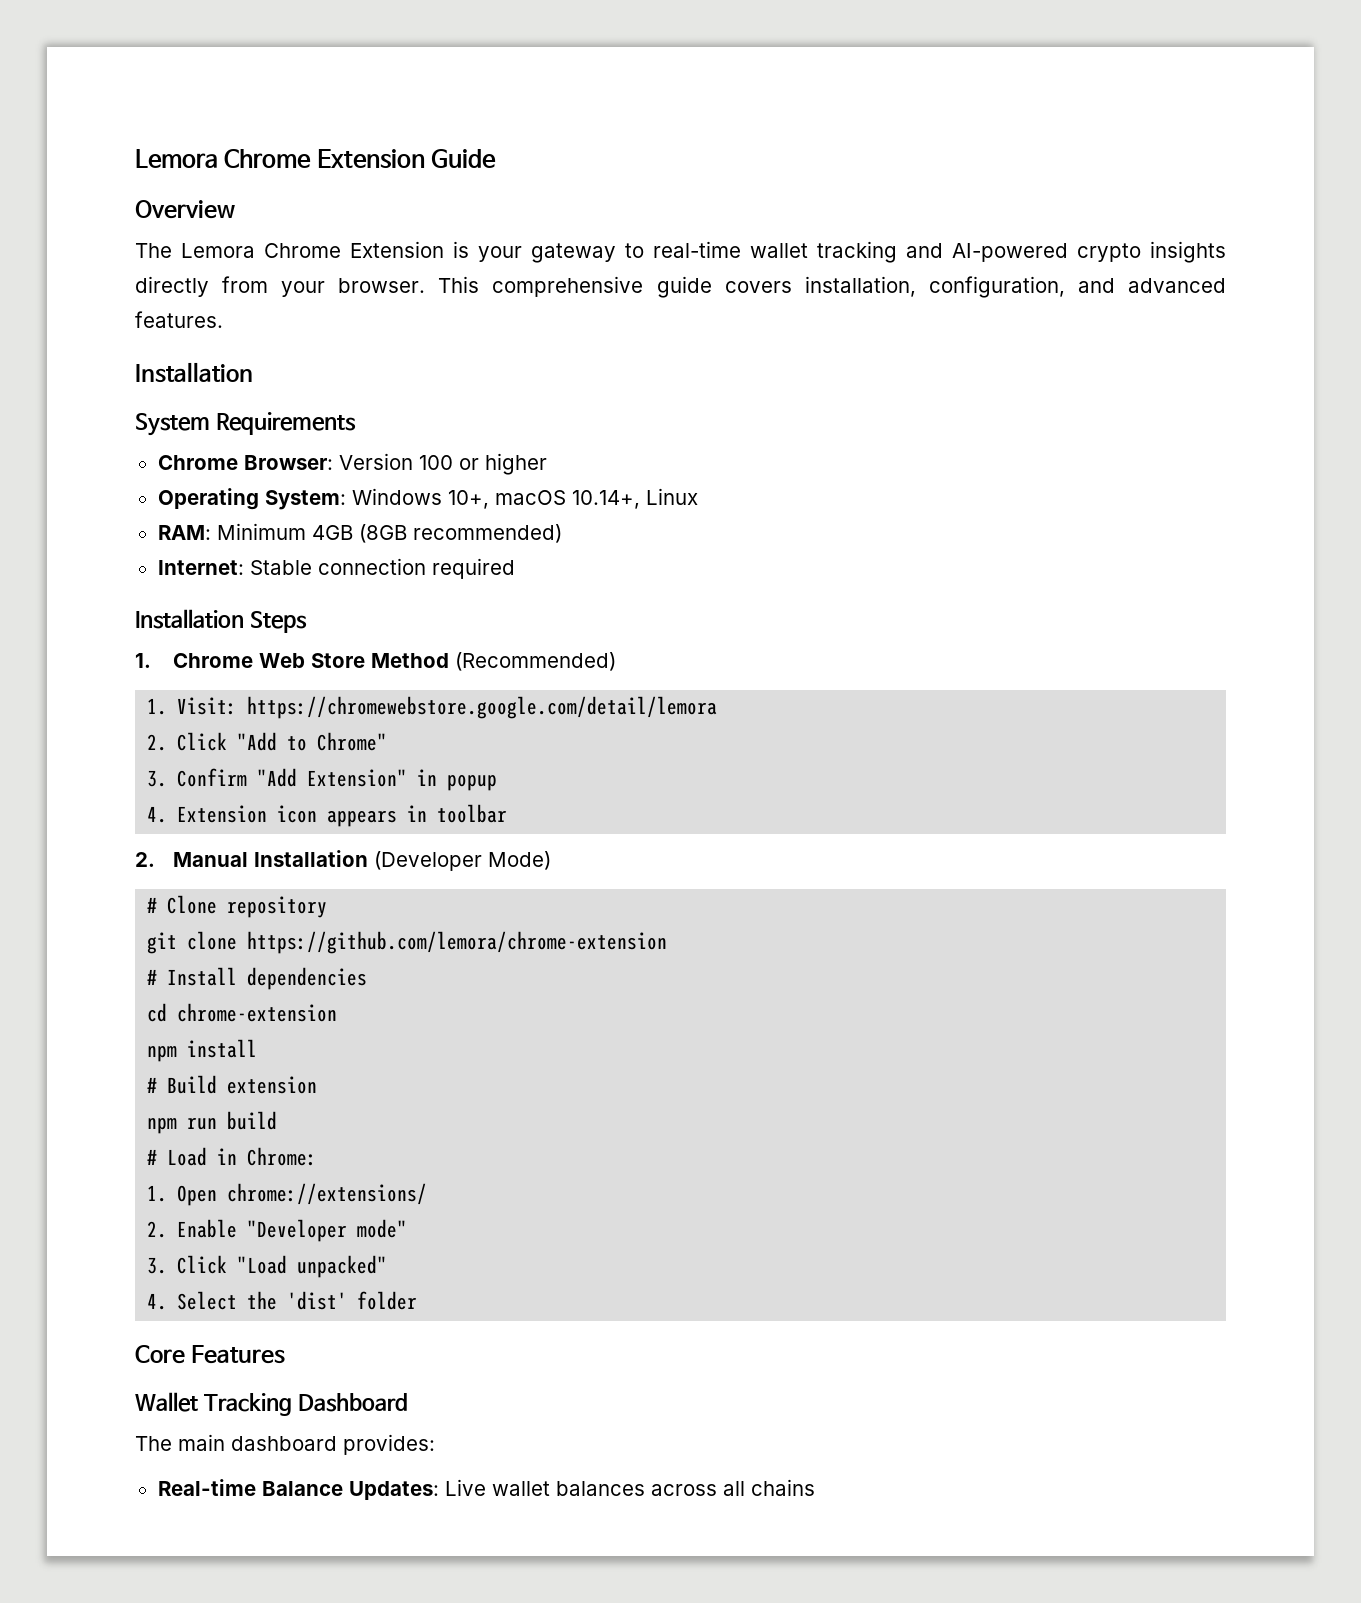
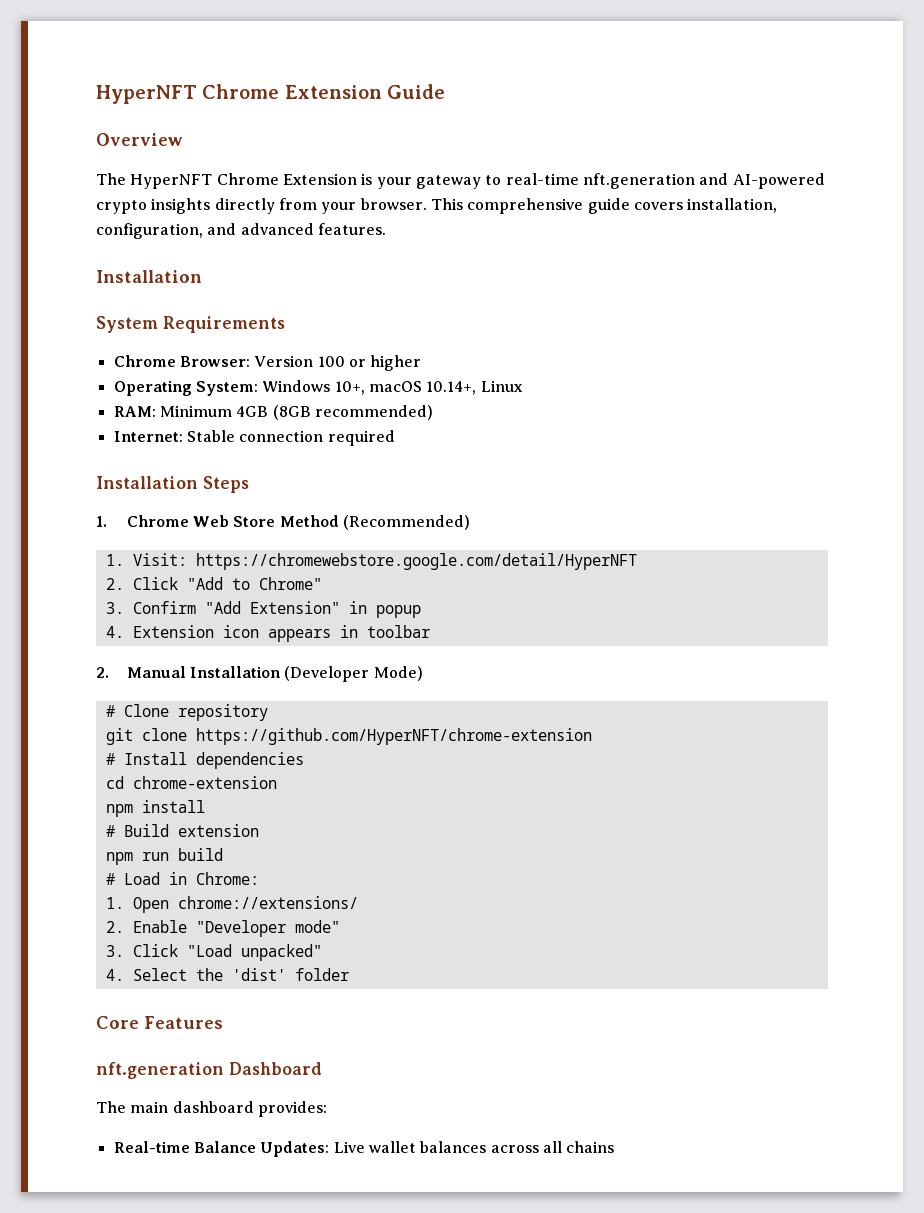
- Lemora Chrome Extension Guide
+ HyperNFT Chrome Extension Guide
- The Lemora Chrome Extension is your gateway to real-time wallet tracking and AI-powered crypto insights directly from your browser.
+ The HyperNFT Chrome Extension is your gateway to real-time nft.generation and AI-powered crypto insights directly from your browser.
- 1. Visit: https://chromewebstore.google.com/detail/lemora
+ 1. Visit: https://chromewebstore.google.com/detail/HyperNFT
- git clone https://github.com/lemora/chrome-extension
+ git clone https://github.com/HyperNFT/chrome-extension
- Wallet Tracking Dashboard
+ nft.generation Dashboard

